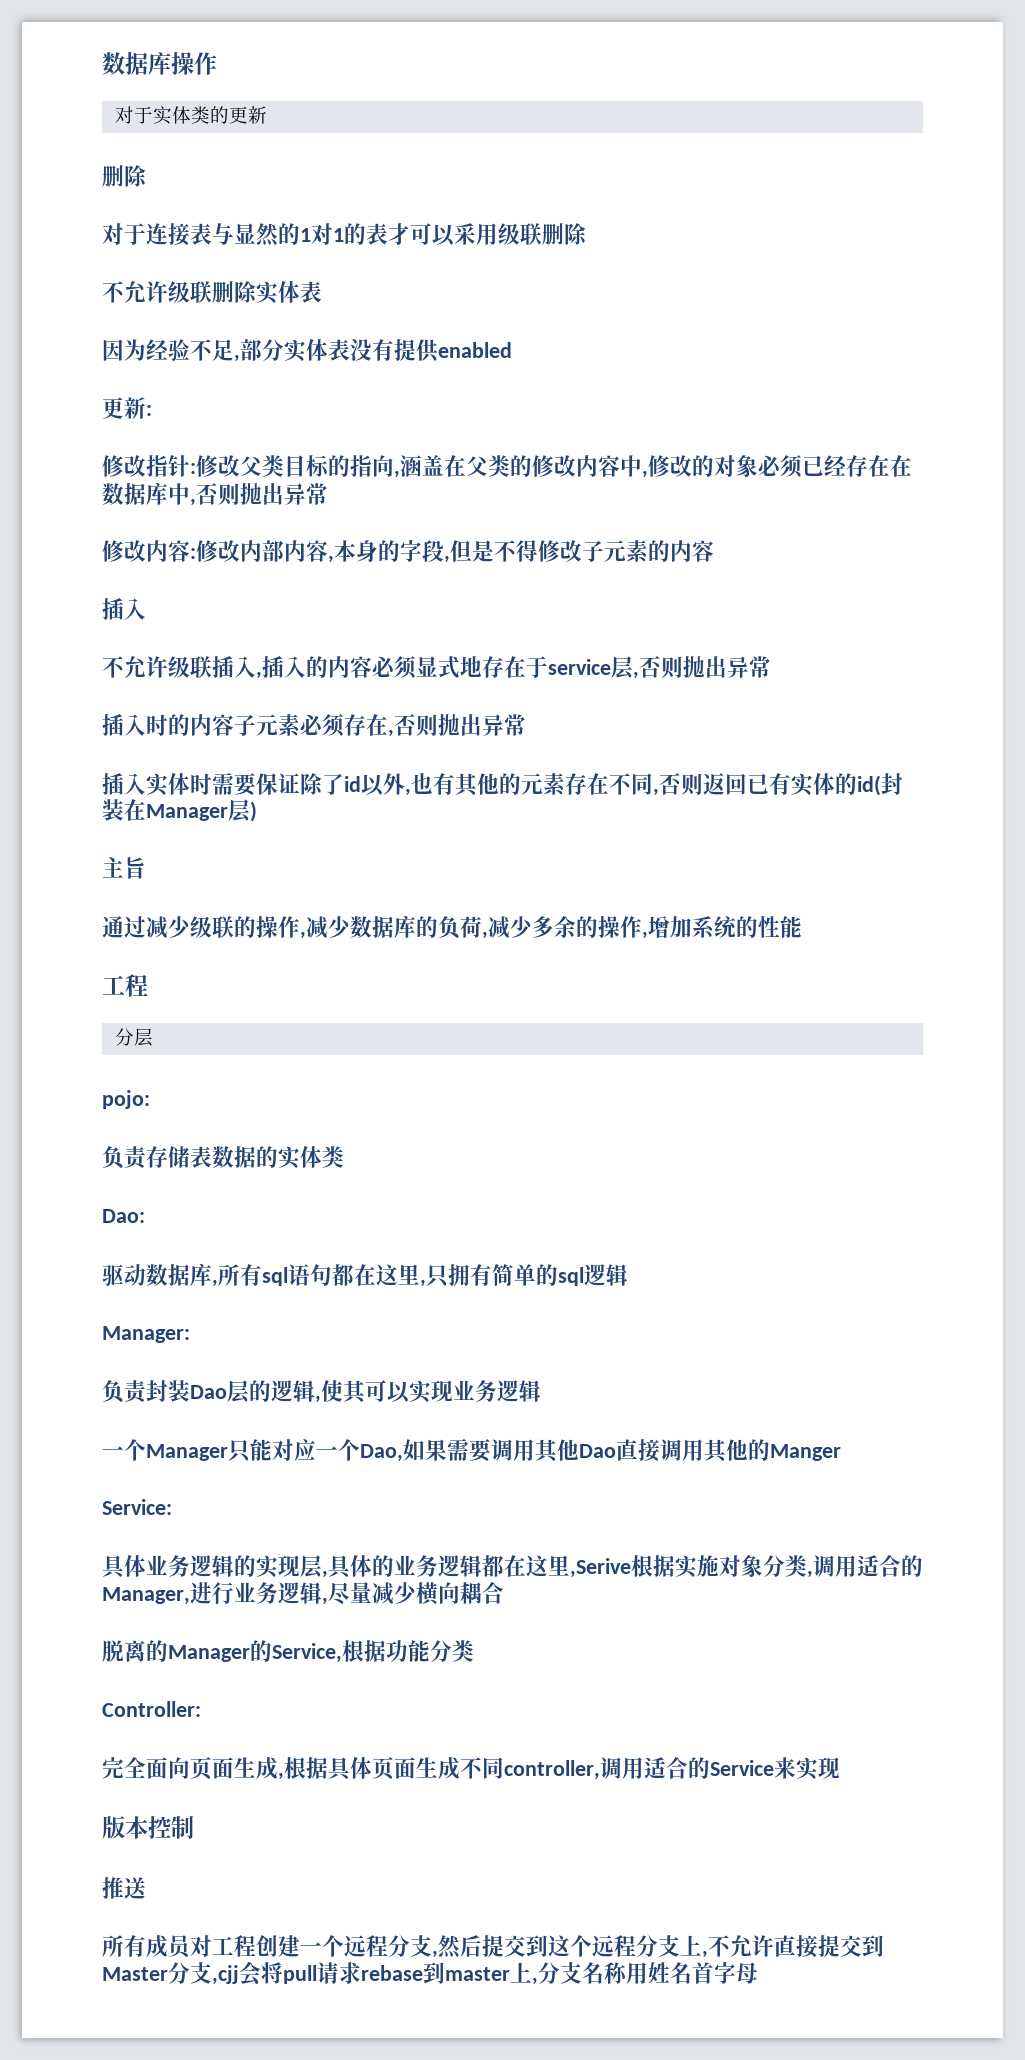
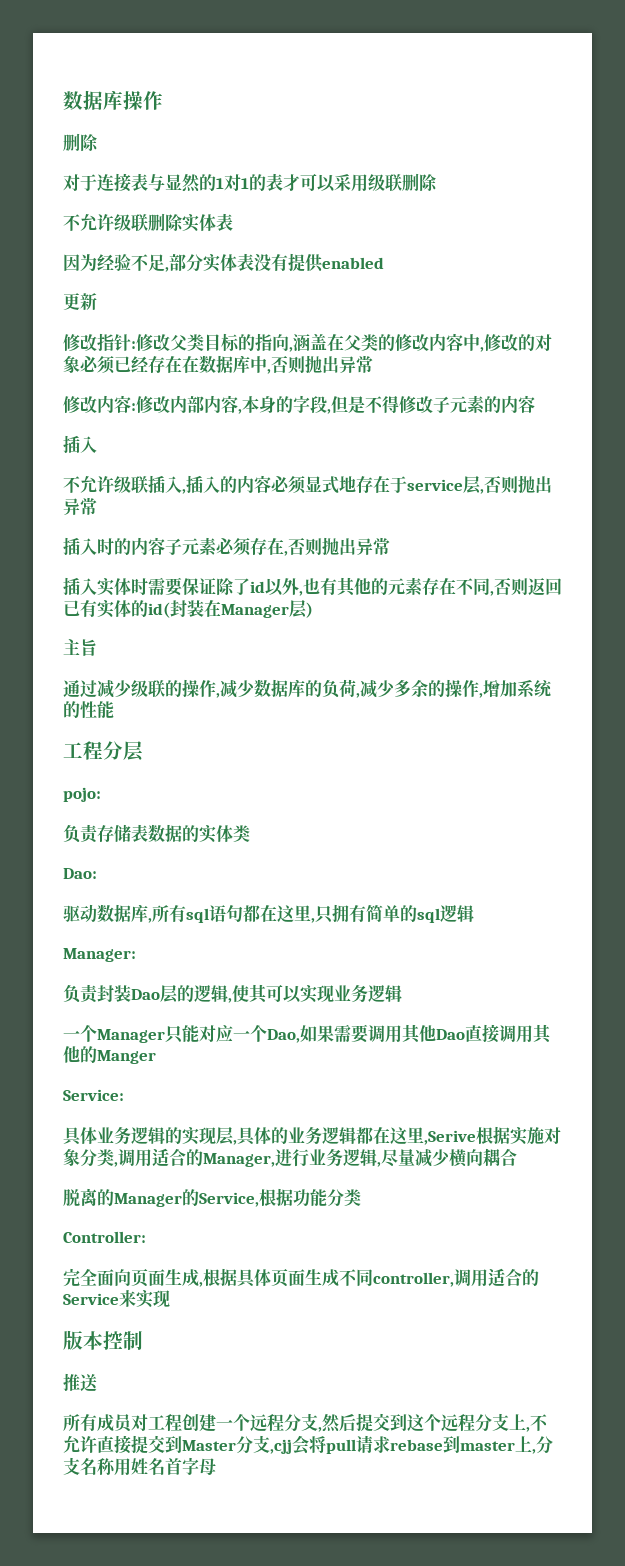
- 对于实体类的更新
- 更新:
+ 更新
  通过减少级联的操作,减少数据库的负荷,减少多余的操作,增加系统的性能
- 工程
- 分层
+ 工程分层

